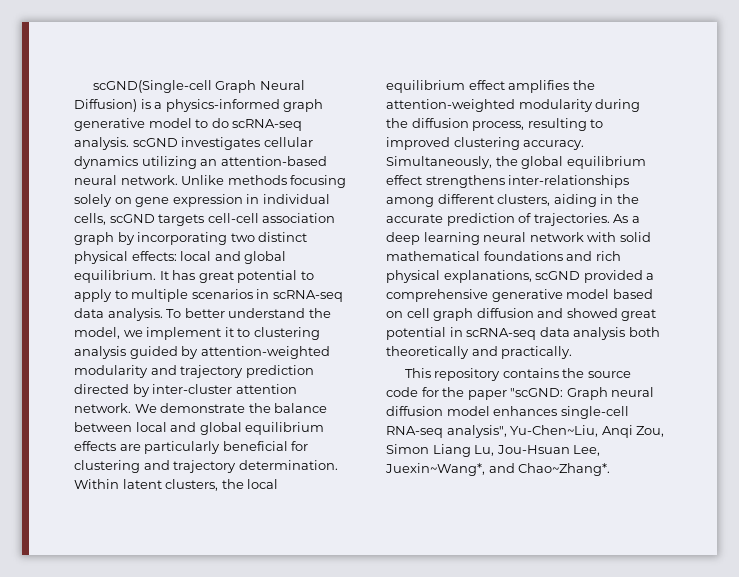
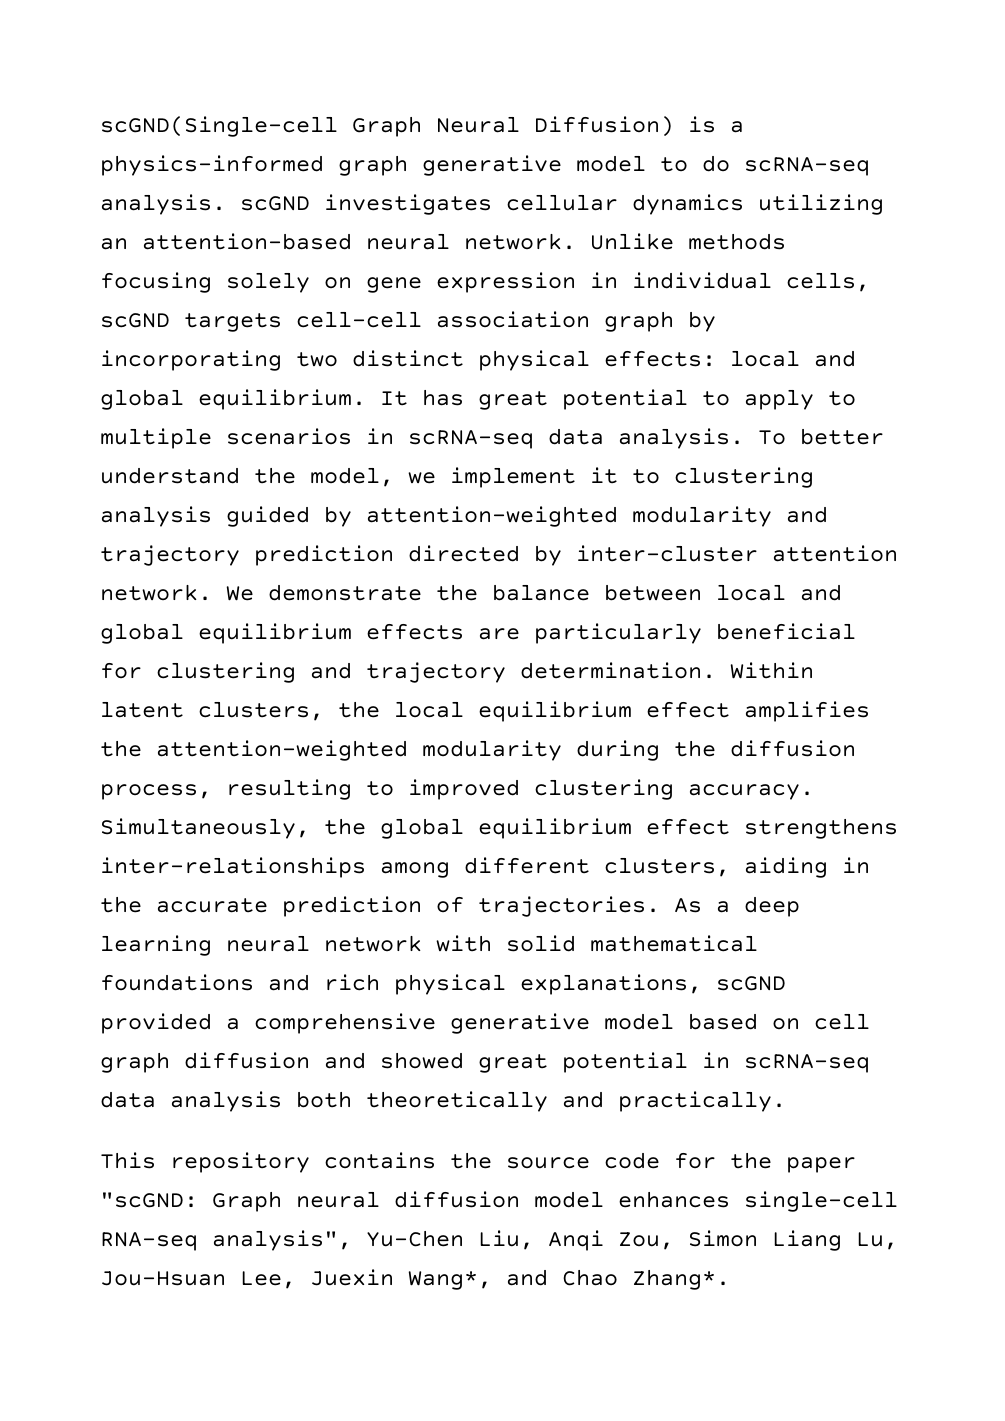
- This repository contains the source code for the paper "scGND: Graph neural diffusion model enhances single-cell RNA-seq analysis", Yu-Chen~Liu, Anqi Zou, Simon Liang Lu, Jou-Hsuan Lee, Juexin~Wang*, and Chao~Zhang*.
+ This repository contains the source code for the paper "scGND: Graph neural diffusion model enhances single-cell RNA-seq analysis", Yu-Chen Liu, Anqi Zou, Simon Liang Lu, Jou-Hsuan Lee, Juexin Wang*, and Chao Zhang*.

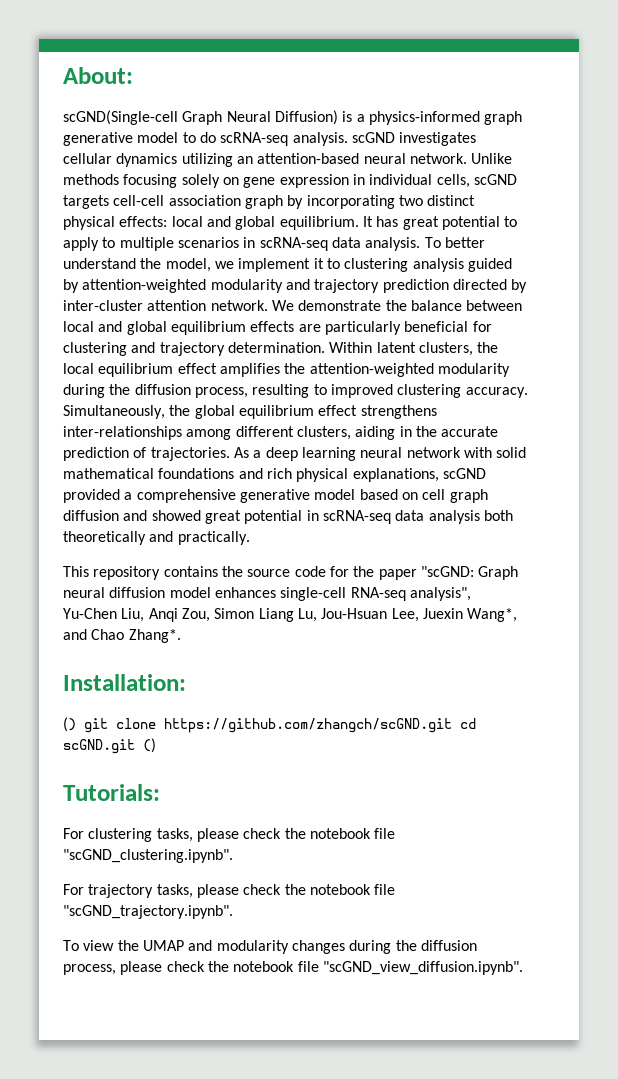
+ About:
+ Installation:
+ () git clone https://github.com/zhangch/scGND.git cd scGND.git ()
+ Tutorials:
+ For clustering tasks, please check the notebook file "scGND_clustering.ipynb".
+ For trajectory tasks, please check the notebook file "scGND_trajectory.ipynb".
+ To view the UMAP and modularity changes during the diffusion process, please check the notebook file "scGND_view_diffusion.ipynb".

